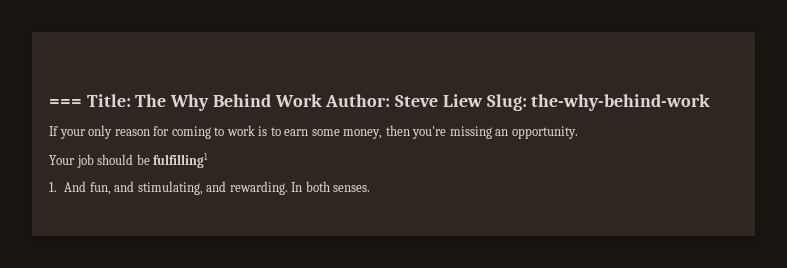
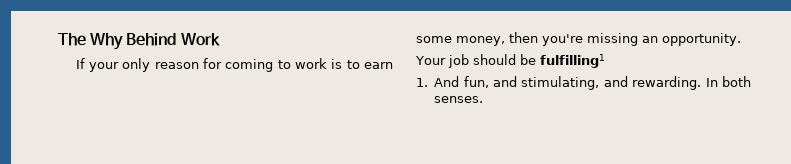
- === Title: The Why Behind Work Author: Steve Liew Slug: the-why-behind-work
+ The Why Behind Work

